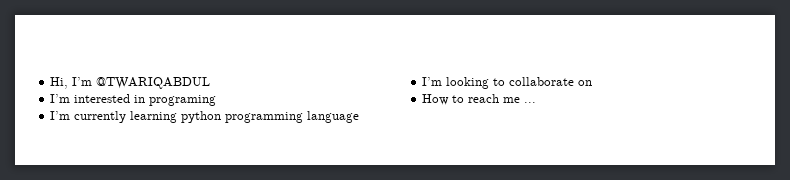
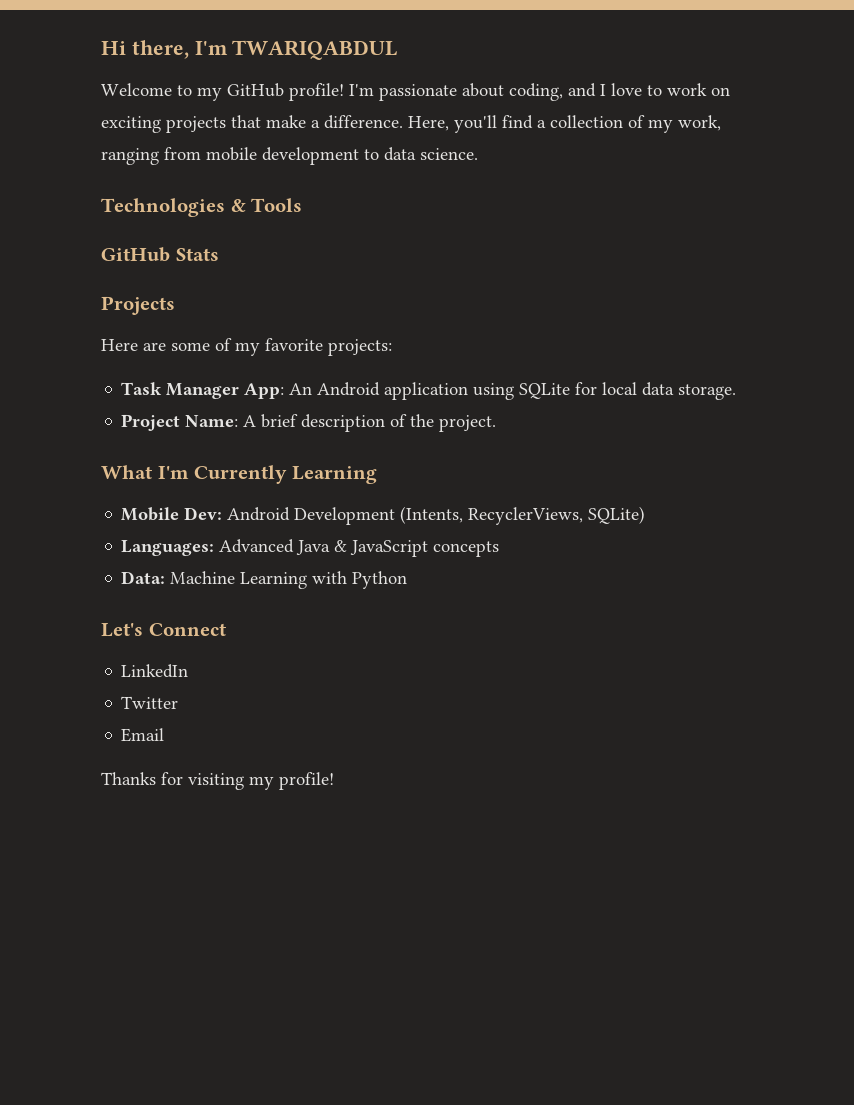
- Hi, I’m @TWARIQABDUL
- I’m interested in programing
- I’m currently learning python programming language
- I’m looking to collaborate on
- How to reach me ...
+ Hi there, I'm TWARIQABDUL
+ Welcome to my GitHub profile! I'm passionate about coding, and I love to work on exciting projects that make a difference. Here, you'll find a collection of my work, ranging from mobile development to data science.
+ Technologies & Tools
+ GitHub Stats
+ Projects
+ Here are some of my favorite projects:
+ Task Manager App: An Android application using SQLite for local data storage.
+ Project Name: A brief description of the project.
+ What I'm Currently Learning
+ Mobile Dev: Android Development (Intents, RecyclerViews, SQLite)
+ Languages: Advanced Java & JavaScript concepts
+ Data: Machine Learning with Python
+ Let's Connect
+ LinkedIn
+ Twitter
+ Email
+ Thanks for visiting my profile!

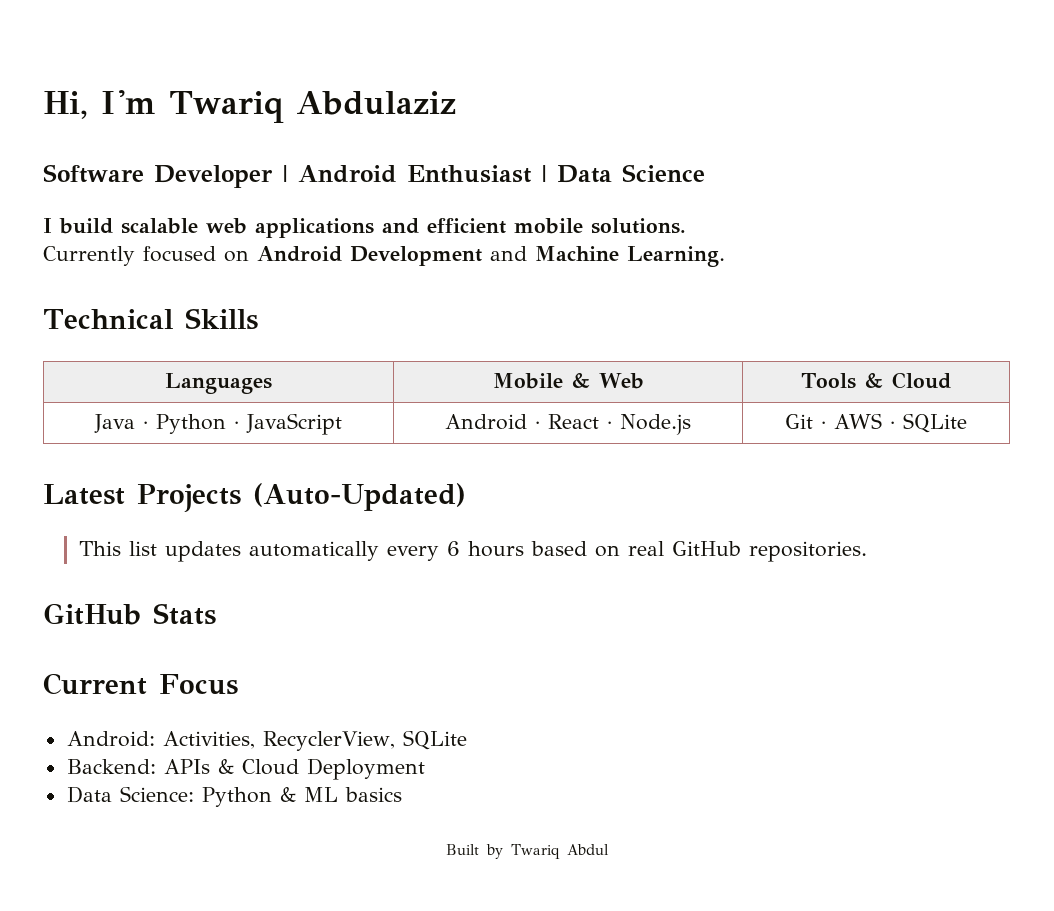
- Hi there, I'm TWARIQABDUL
- Welcome to my GitHub profile! I'm passionate about coding, and I love to work on exciting projects that make a difference. Here, you'll find a collection of my work, ranging from mobile development to data science.
- Technologies & Tools
+ Hi, I'm Twariq Abdulaziz
+ Software Developer | Android Enthusiast | Data Science
+ I build scalable web applications and efficient mobile solutions.
+ Currently focused on Android Development and Machine Learning.
+ Technical Skills
+ Languages | Mobile & Web | Tools & Cloud
+ Java · Python · JavaScript | Android · React · Node.js | Git · AWS · SQLite
+ Latest Projects (Auto-Updated)
+ This list updates automatically every 6 hours based on real GitHub repositories.
  GitHub Stats
- Projects
- Here are some of my favorite projects:
- Task Manager App: An Android application using SQLite for local data storage.
- Project Name: A brief description of the project.
- What I'm Currently Learning
- Mobile Dev: Android Development (Intents, RecyclerViews, SQLite)
- Languages: Advanced Java & JavaScript concepts
- Data: Machine Learning with Python
- Let's Connect
- LinkedIn
- Twitter
- Email
- Thanks for visiting my profile!
+ Current Focus
+ Android: Activities, RecyclerView, SQLite
+ Backend: APIs & Cloud Deployment
+ Data Science: Python & ML basics
+ Built by Twariq Abdul

